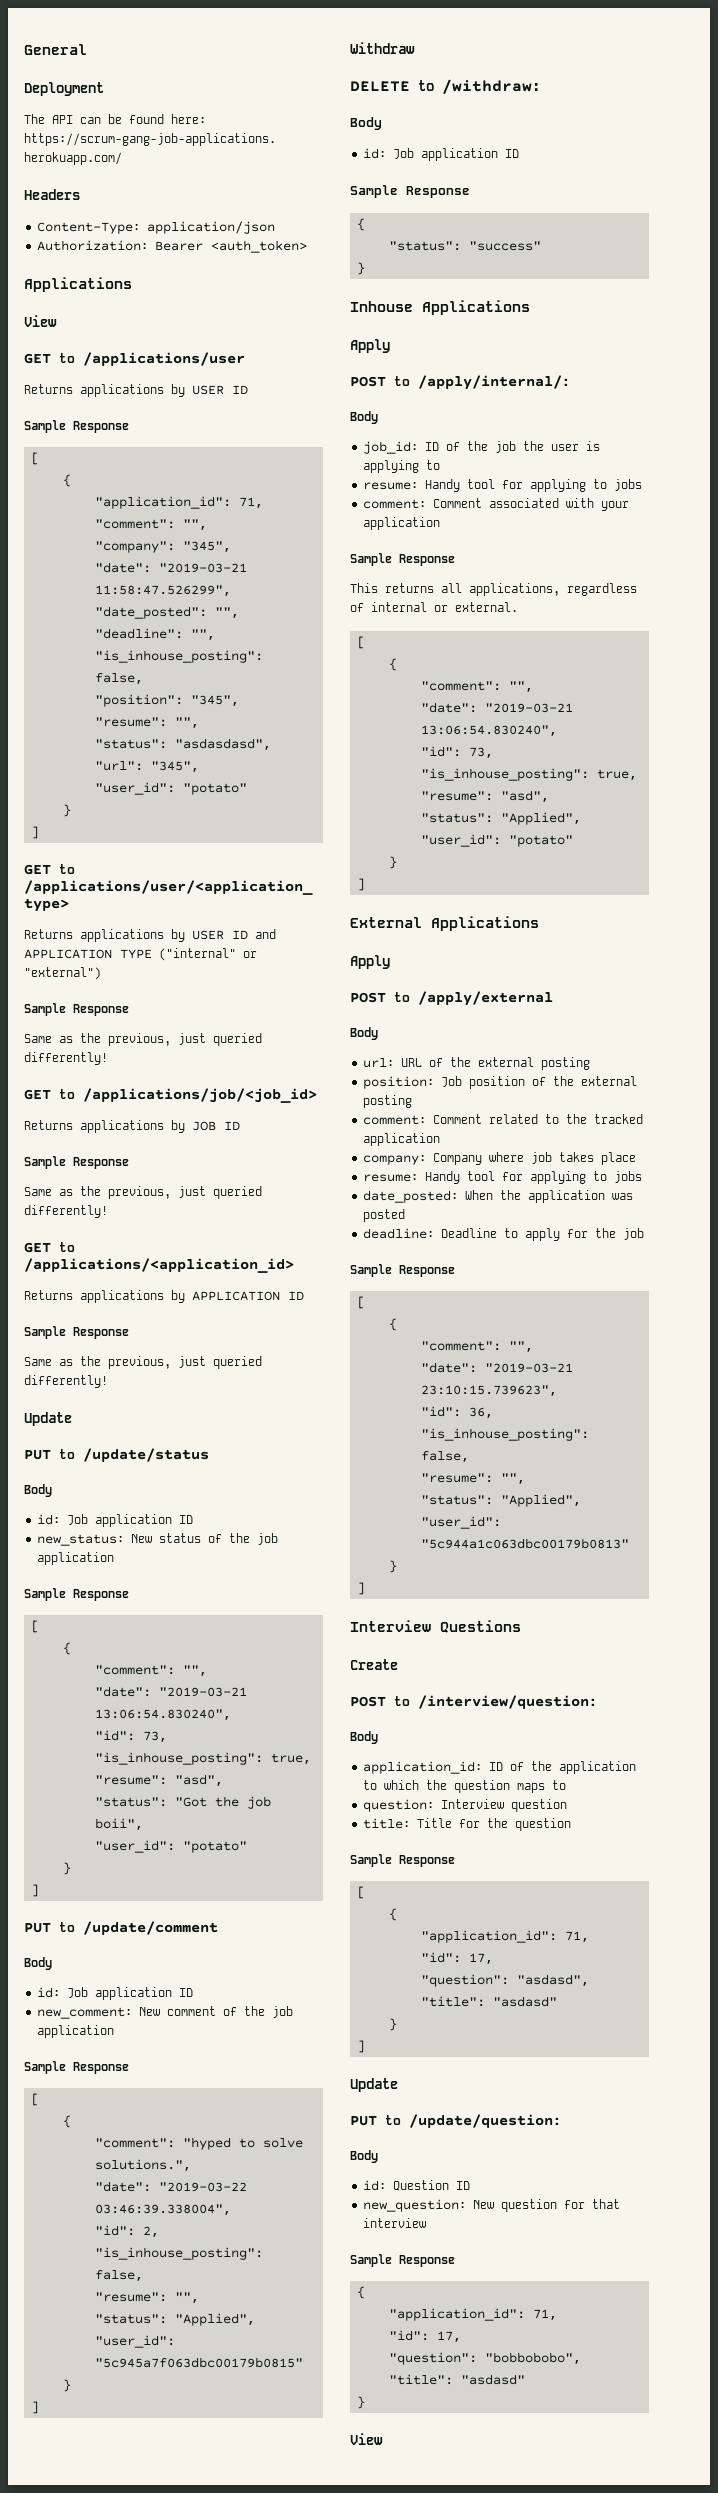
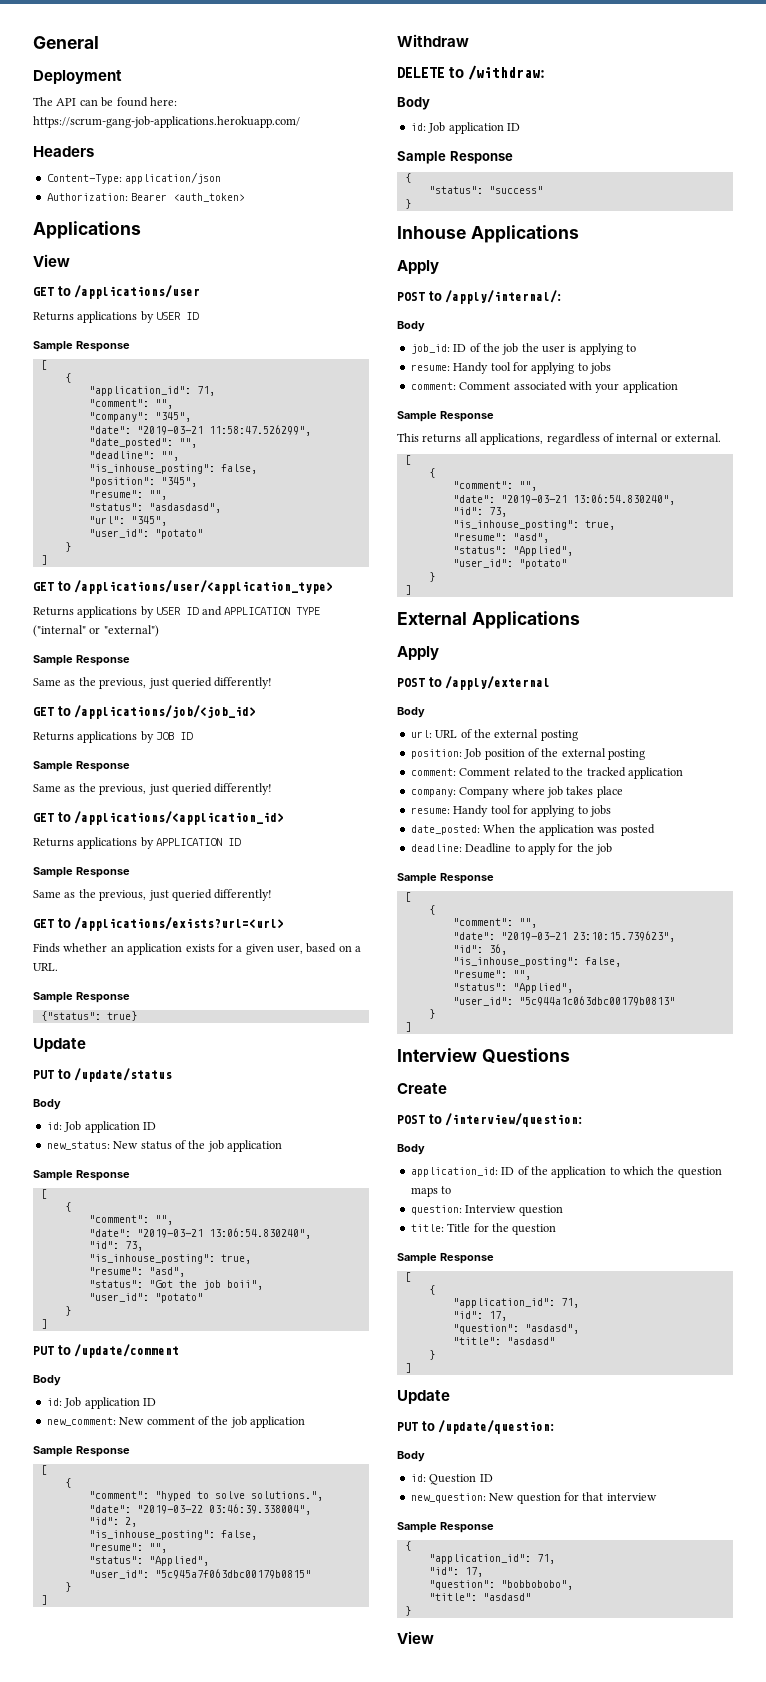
+ GET to /applications/exists?url=<url>
+ Finds whether an application exists for a given user, based on a URL.
+ Sample Response
+ {"status": true}

